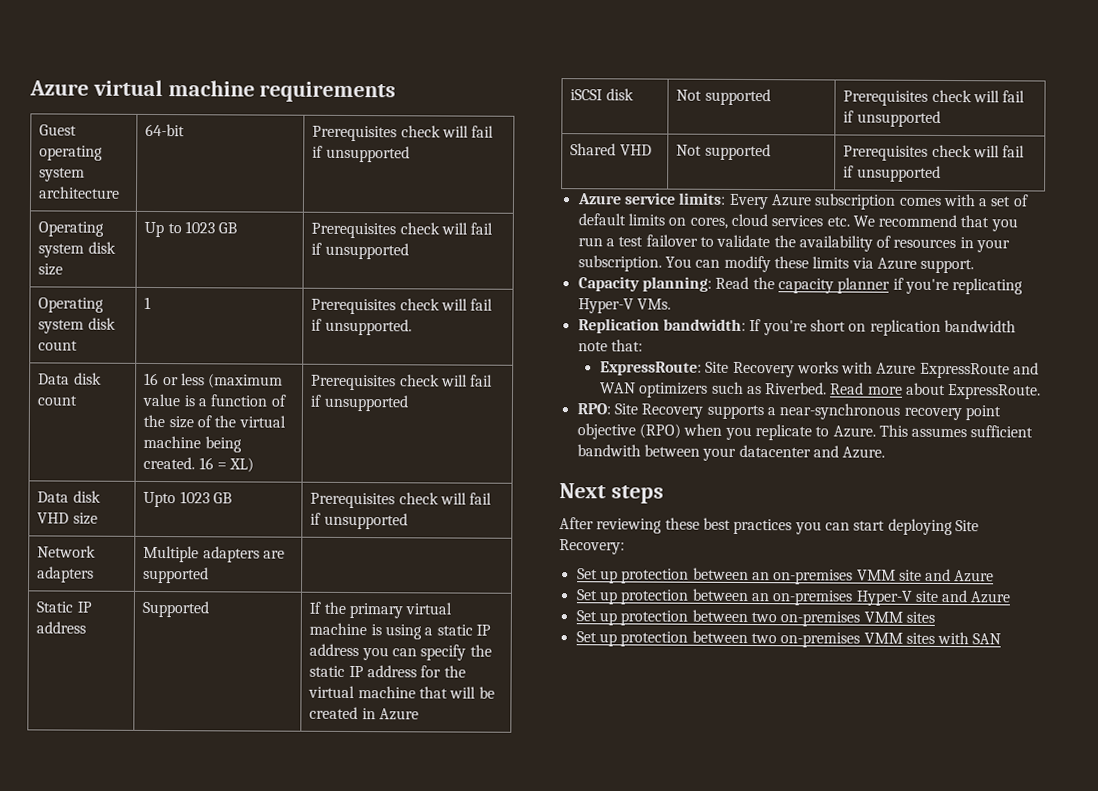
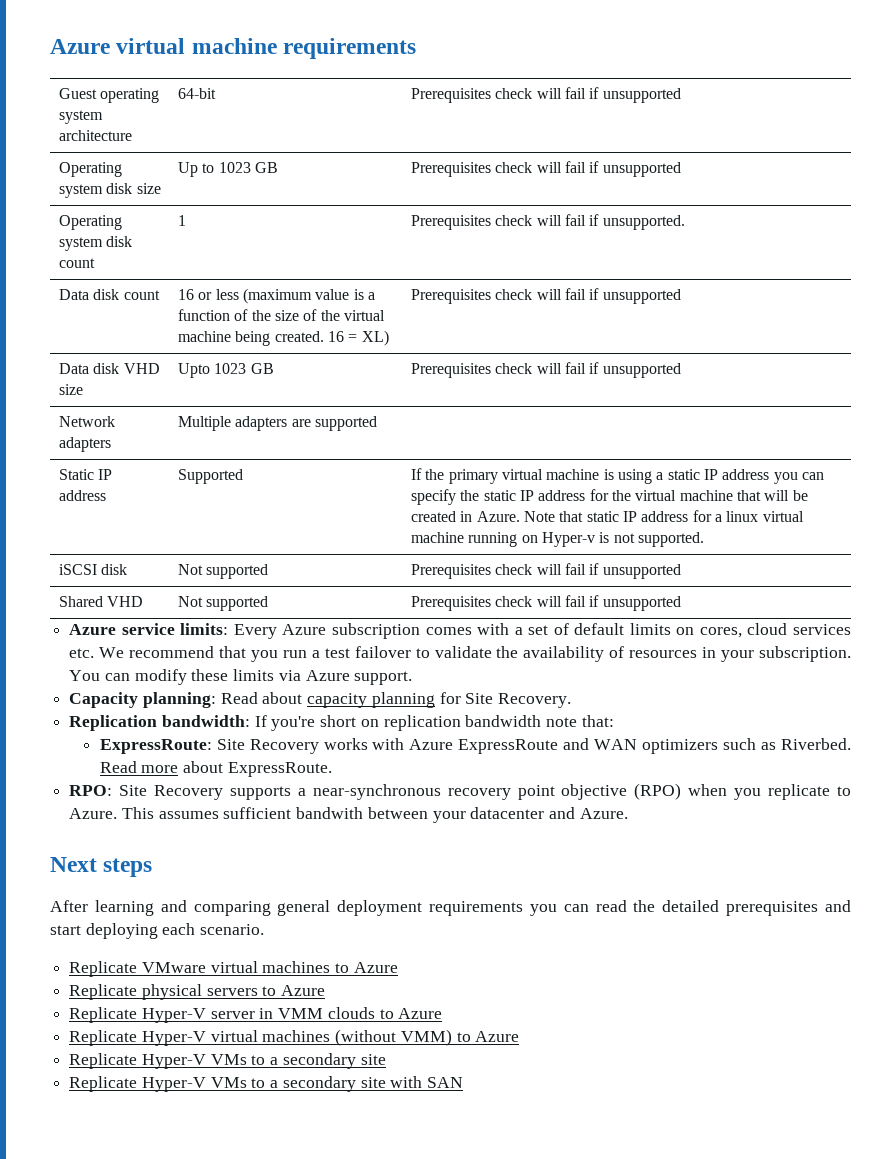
- If the primary virtual machine is using a static IP address you can specify the static IP address for the virtual machine that will be created in Azure
+ If the primary virtual machine is using a static IP address you can specify the static IP address for the virtual machine that will be created in Azure. Note that static IP address for a linux virtual machine running on Hyper-v is not supported.
- Capacity planning: Read the capacity planner if you're replicating Hyper-V VMs.
+ Capacity planning: Read about capacity planning for Site Recovery.
- After reviewing these best practices you can start deploying Site Recovery:
- Set up protection between an on-premises VMM site and Azure
- Set up protection between an on-premises Hyper-V site and Azure
- Set up protection between two on-premises VMM sites
- Set up protection between two on-premises VMM sites with SAN
+ After learning and comparing general deployment requirements you can read the detailed prerequisites and start deploying each scenario.
+ Replicate VMware virtual machines to Azure
+ Replicate physical servers to Azure
+ Replicate Hyper-V server in VMM clouds to Azure
+ Replicate Hyper-V virtual machines (without VMM) to Azure
+ Replicate Hyper-V VMs to a secondary site
+ Replicate Hyper-V VMs to a secondary site with SAN

